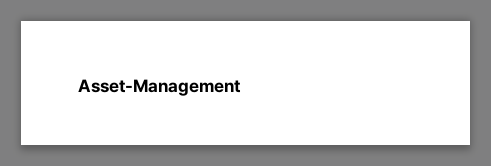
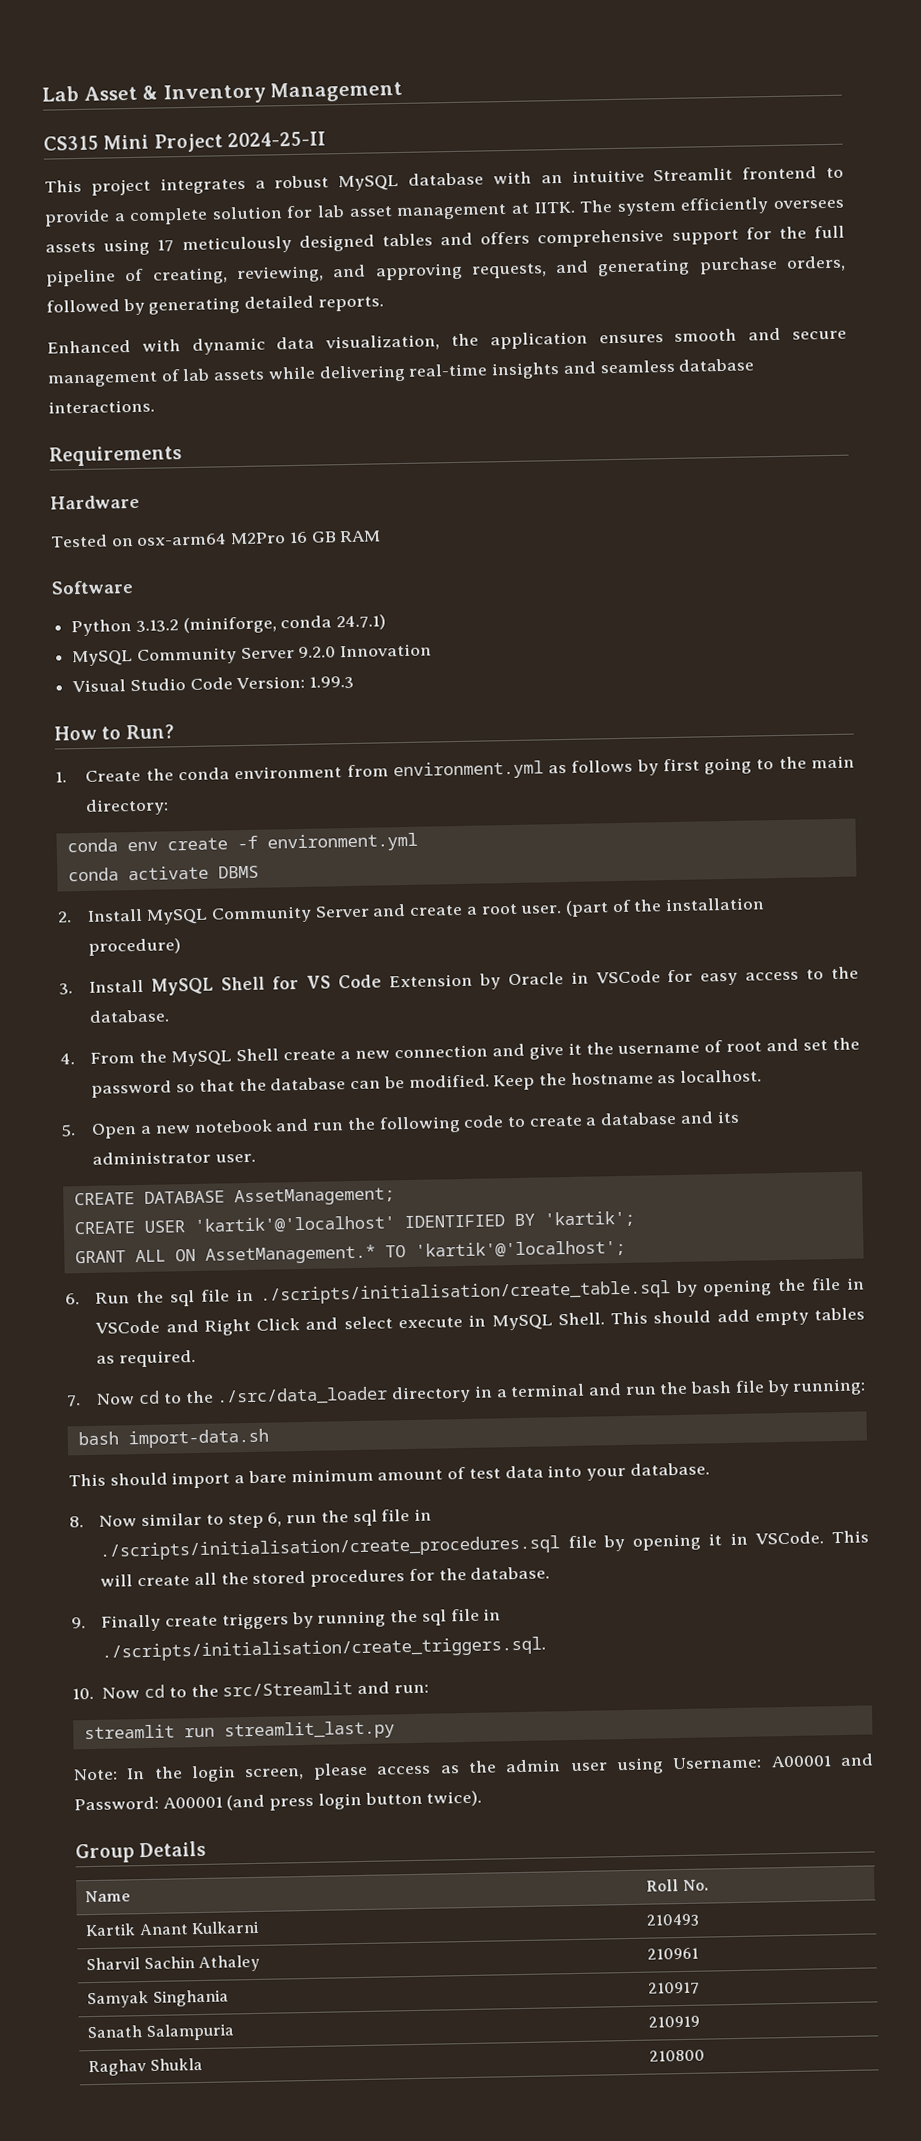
- Asset-Management
+ Lab Asset & Inventory Management
+ CS315 Mini Project 2024-25-II
+ This project integrates a robust MySQL database with an intuitive Streamlit frontend to provide a complete solution for lab asset management at IITK. The system efficiently oversees assets using 17 meticulously designed tables and offers comprehensive support for the full pipeline of creating, reviewing, and approving requests, and generating purchase orders, followed by generating detailed reports.
+ Enhanced with dynamic data visualization, the application ensures smooth and secure management of lab assets while delivering real-time insights and seamless database interactions.
+ Requirements
+ Hardware
+ Tested on osx-arm64 M2Pro 16 GB RAM
+ Software
+ Python 3.13.2 (miniforge, conda 24.7.1)
+ MySQL Community Server 9.2.0 Innovation
+ Visual Studio Code Version: 1.99.3
+ How to Run?
+ 1. Create the conda environment from environment.yml as follows by first going to the main directory:
+ conda env create -f environment.yml
+ conda activate DBMS
+ 2. Install MySQL Community Server and create a root user. (part of the installation procedure)
+ 3. Install MySQL Shell for VS Code Extension by Oracle in VSCode for easy access to the database.
+ 4. From the MySQL Shell create a new connection and give it the username of root and set the password so that the database can be modified. Keep the hostname as localhost.
+ 5. Open a new notebook and run the following code to create a database and its administrator user.
+ CREATE DATABASE AssetManagement;
+ CREATE USER 'kartik'@'localhost' IDENTIFIED BY 'kartik';
+ GRANT ALL ON AssetManagement.* TO 'kartik'@'localhost';
+ 6. Run the sql file in ./scripts/initialisation/create_table.sql by opening the file in VSCode and Right Click and select execute in MySQL Shell. This should add empty tables as required.
+ 7. Now cd to the ./src/data_loader directory in a terminal and run the bash file by running:
+ bash import-data.sh
+ This should import a bare minimum amount of test data into your database.
+ 8. Now similar to step 6, run the sql file in ./scripts/initialisation/create_procedures.sql file by opening it in VSCode. This will create all the stored procedures for the database.
+ 9. Finally create triggers by running the sql file in ./scripts/initialisation/create_triggers.sql.
+ 10. Now cd to the src/Streamlit and run:
+ streamlit run streamlit_last.py
+ Note: In the login screen, please access as the admin user using Username: A00001 and Password: A00001 (and press login button twice).
+ Group Details
+ Name | Roll No.
+ Kartik Anant Kulkarni | 210493
+ Sharvil Sachin Athaley | 210961
+ Samyak Singhania | 210917
+ Sanath Salampuria | 210919
+ Raghav Shukla | 210800

